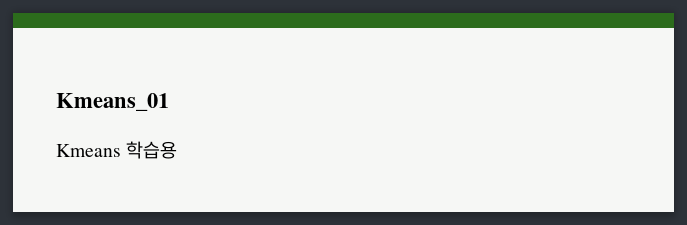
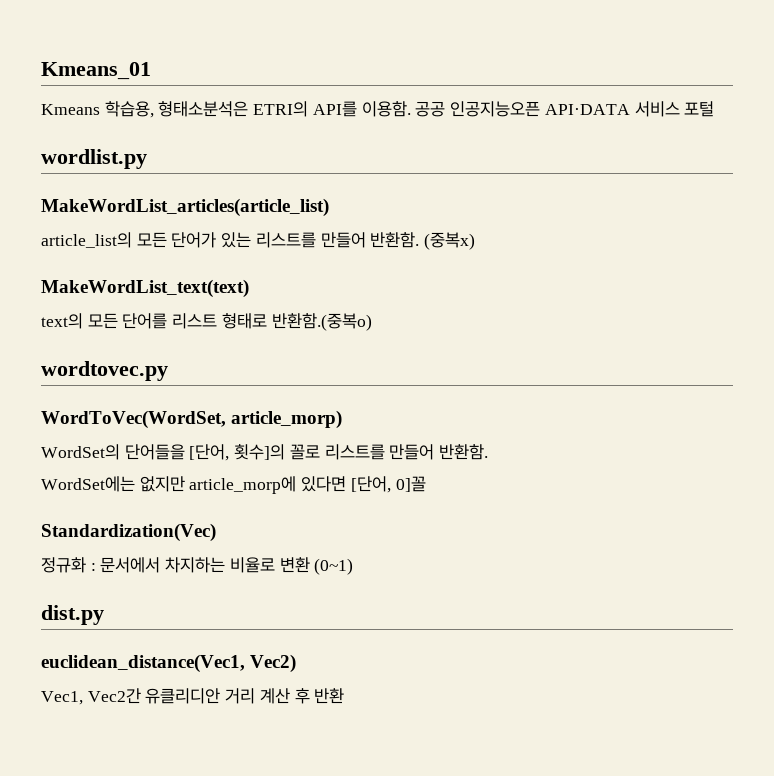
- Kmeans 학습용
+ Kmeans 학습용, 형태소분석은 ETRI의 API를 이용함. 공공 인공지능오픈 API·DATA 서비스 포털
+ wordlist.py
+ MakeWordList_articles(article_list)
+ article_list의 모든 단어가 있는 리스트를 만들어 반환함. (중복x)
+ MakeWordList_text(text)
+ text의 모든 단어를 리스트 형태로 반환함.(중복o)
+ wordtovec.py
+ WordToVec(WordSet, article_morp)
+ WordSet의 단어들을 [단어, 횟수]의 꼴로 리스트를 만들어 반환함.
+ WordSet에는 없지만 article_morp에 있다면 [단어, 0]꼴
+ Standardization(Vec)
+ 정규화 : 문서에서 차지하는 비율로 변환 (0~1)
+ dist.py
+ euclidean_distance(Vec1, Vec2)
+ Vec1, Vec2간 유클리디안 거리 계산 후 반환

